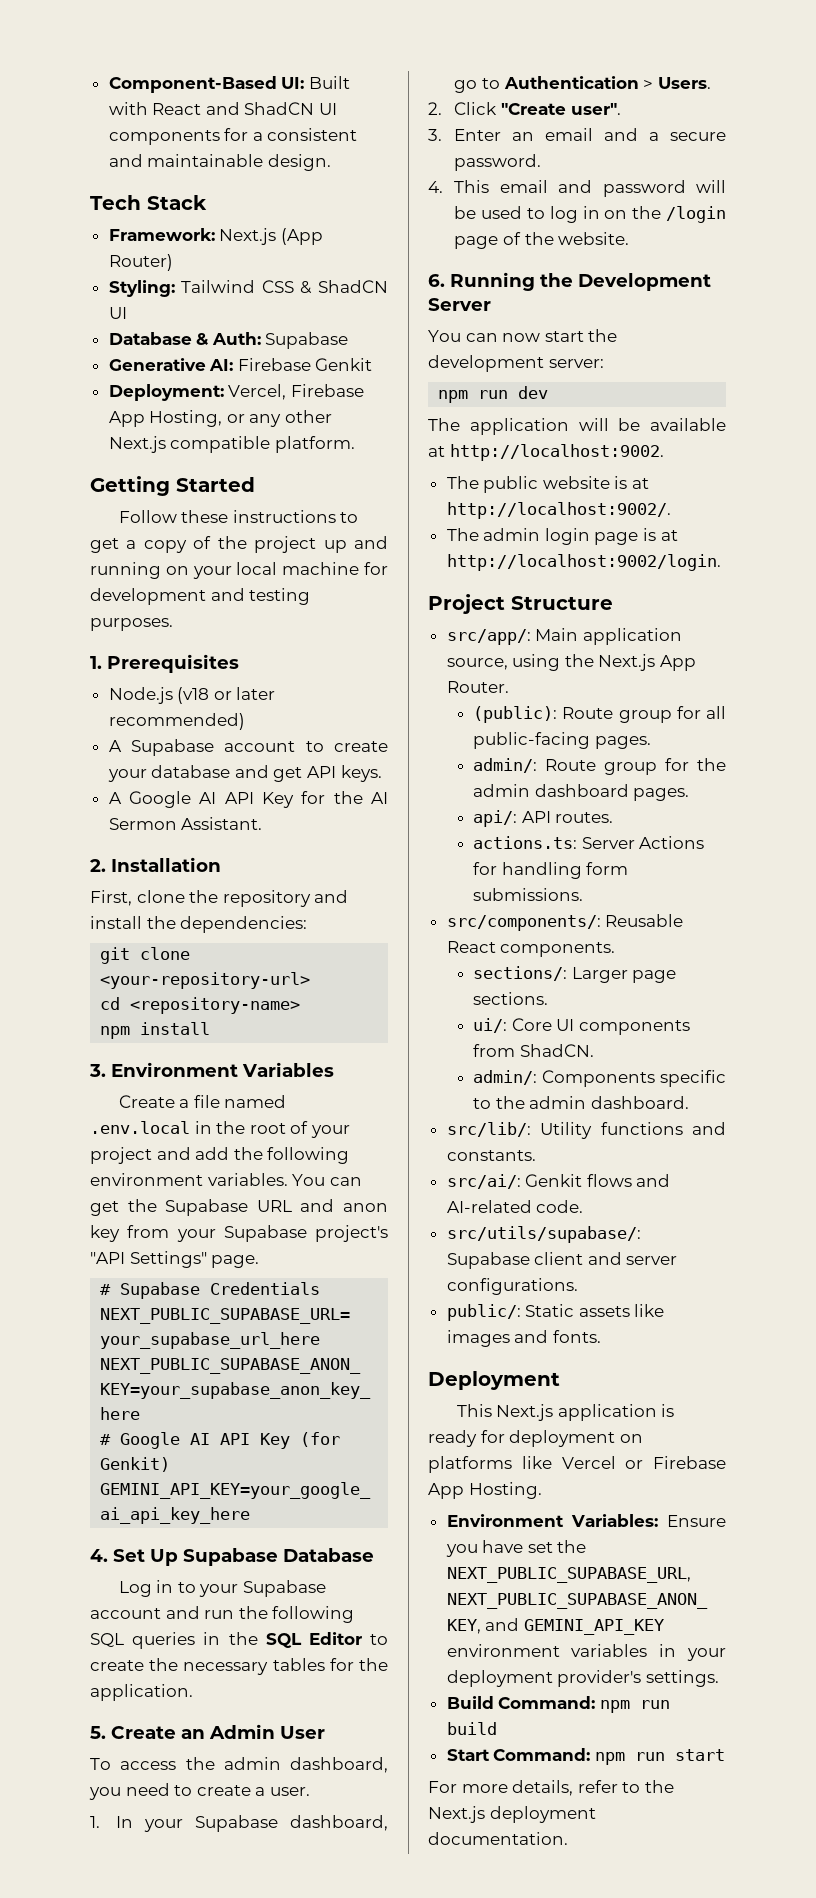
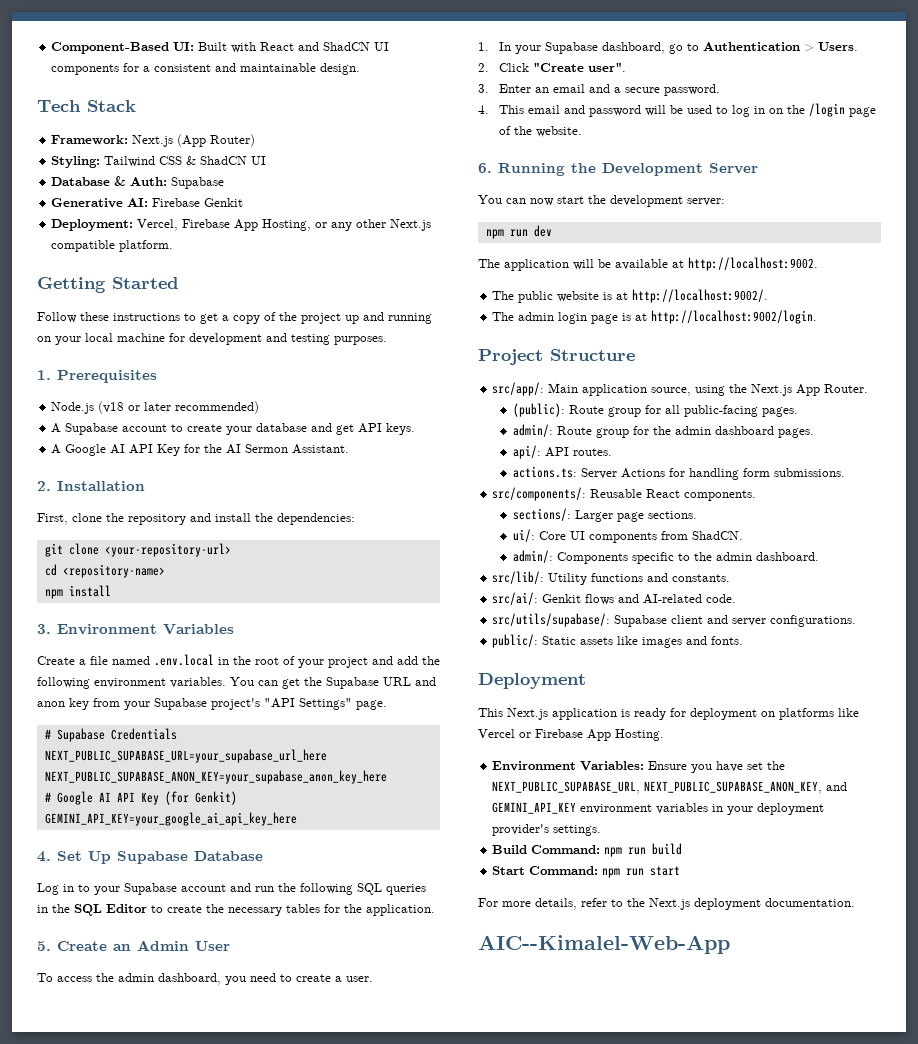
+ AIC--Kimalel-Web-App

